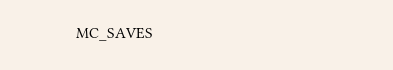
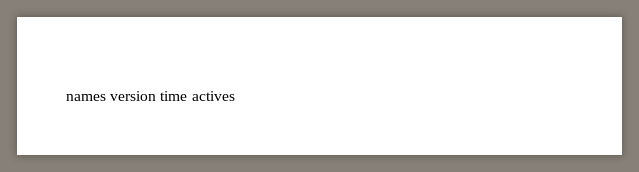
- MC_SAVES
+ names version time actives

